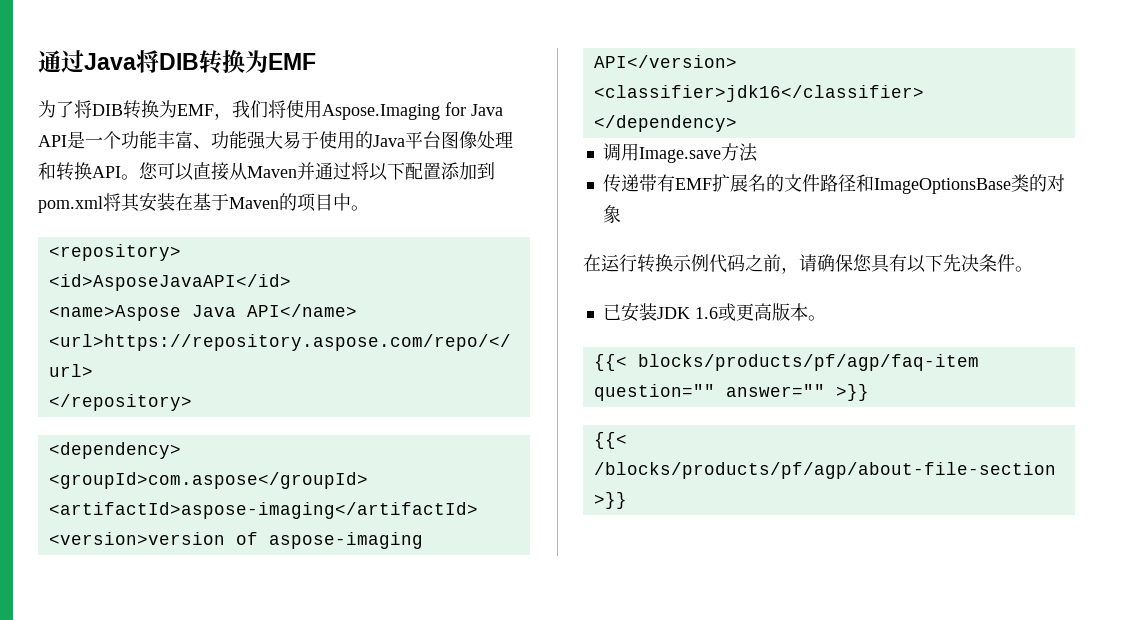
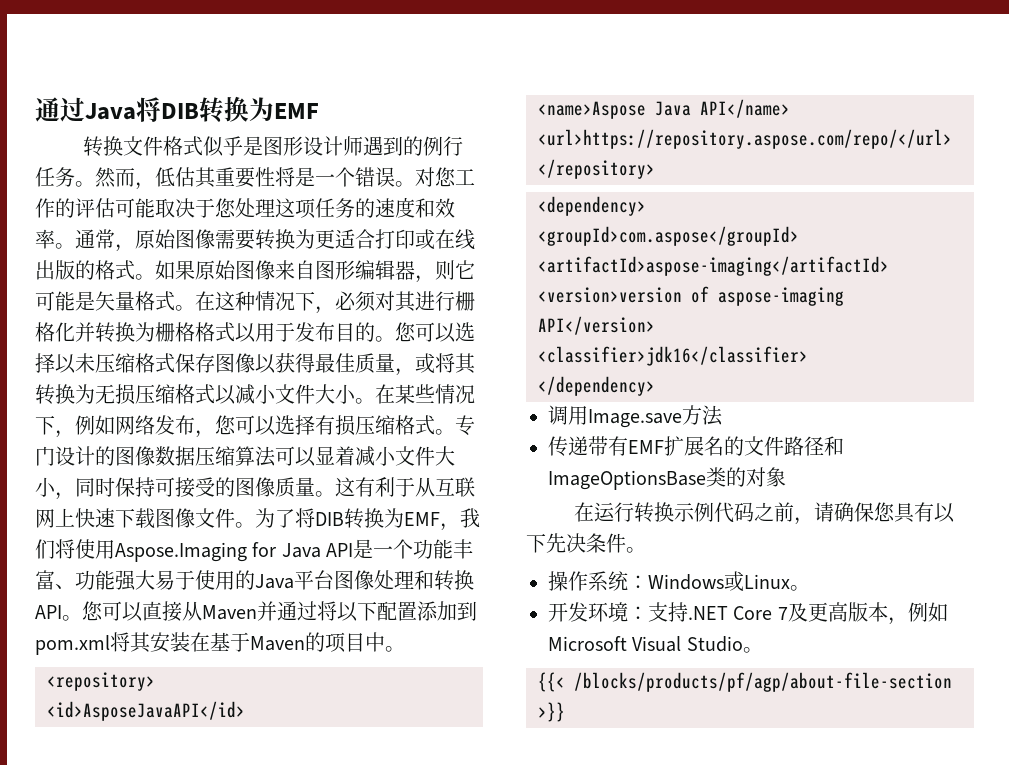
+ 转换文件格式似乎是图形设计师遇到的例行任务。然而，低估其重要性将是一个错误。对您工作的评估可能取决于您处理这项任务的速度和效率。通常，原始图像需要转换为更适合打印或在线出版的格式。如果原始图像来自图形编辑器，则它可能是矢量格式。在这种情况下，必须对其进行栅格化并转换为栅格格式以用于发布目的。您可以选择以未压缩格式保存图像以获得最佳质量，或将其转换为无损压缩格式以减小文件大小。在某些情况下，例如网络发布，您可以选择有损压缩格式。专门设计的图像数据压缩算法可以显着减小文件大小，同时保持可接受的图像质量。这有利于从互联网上快速下载图像文件。
- 已安装JDK 1.6或更高版本。
- {{< blocks/products/pf/agp/faq-item question="" answer="" >}}
+ 操作系统：Windows或Linux。
+ 开发环境：支持.NET Core 7及更高版本，例如Microsoft Visual Studio。

